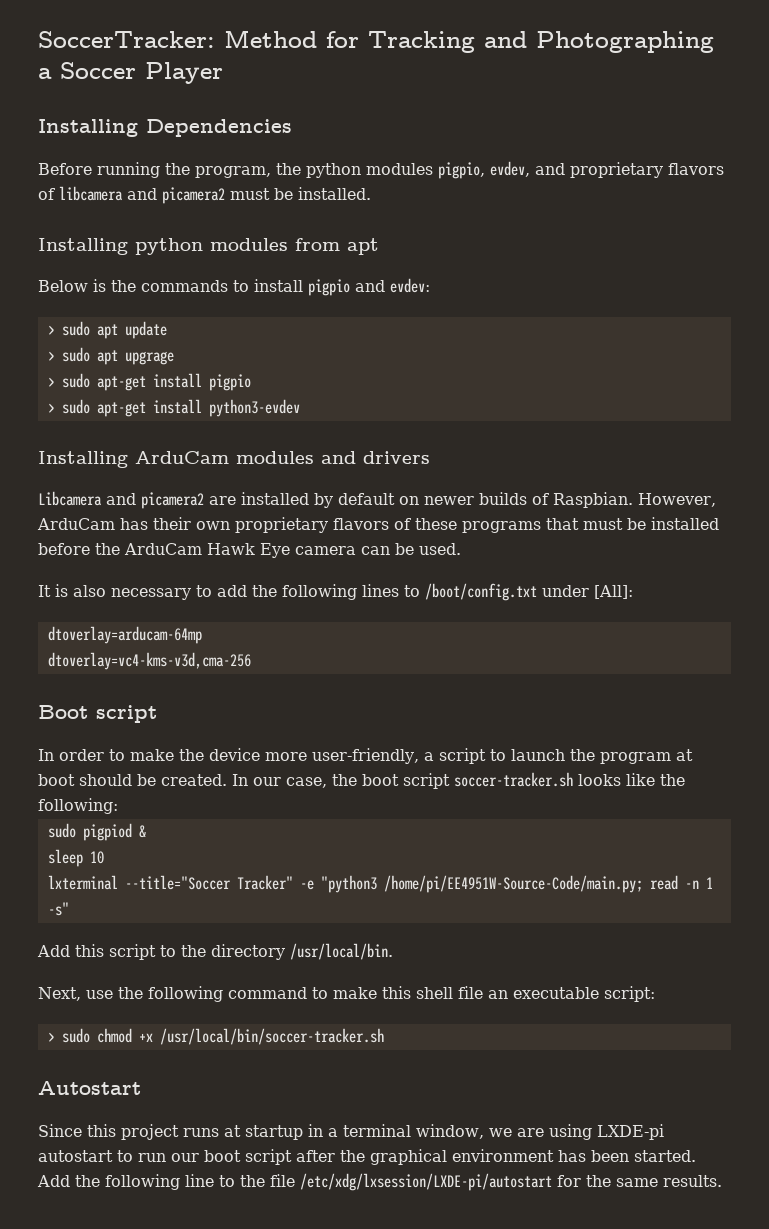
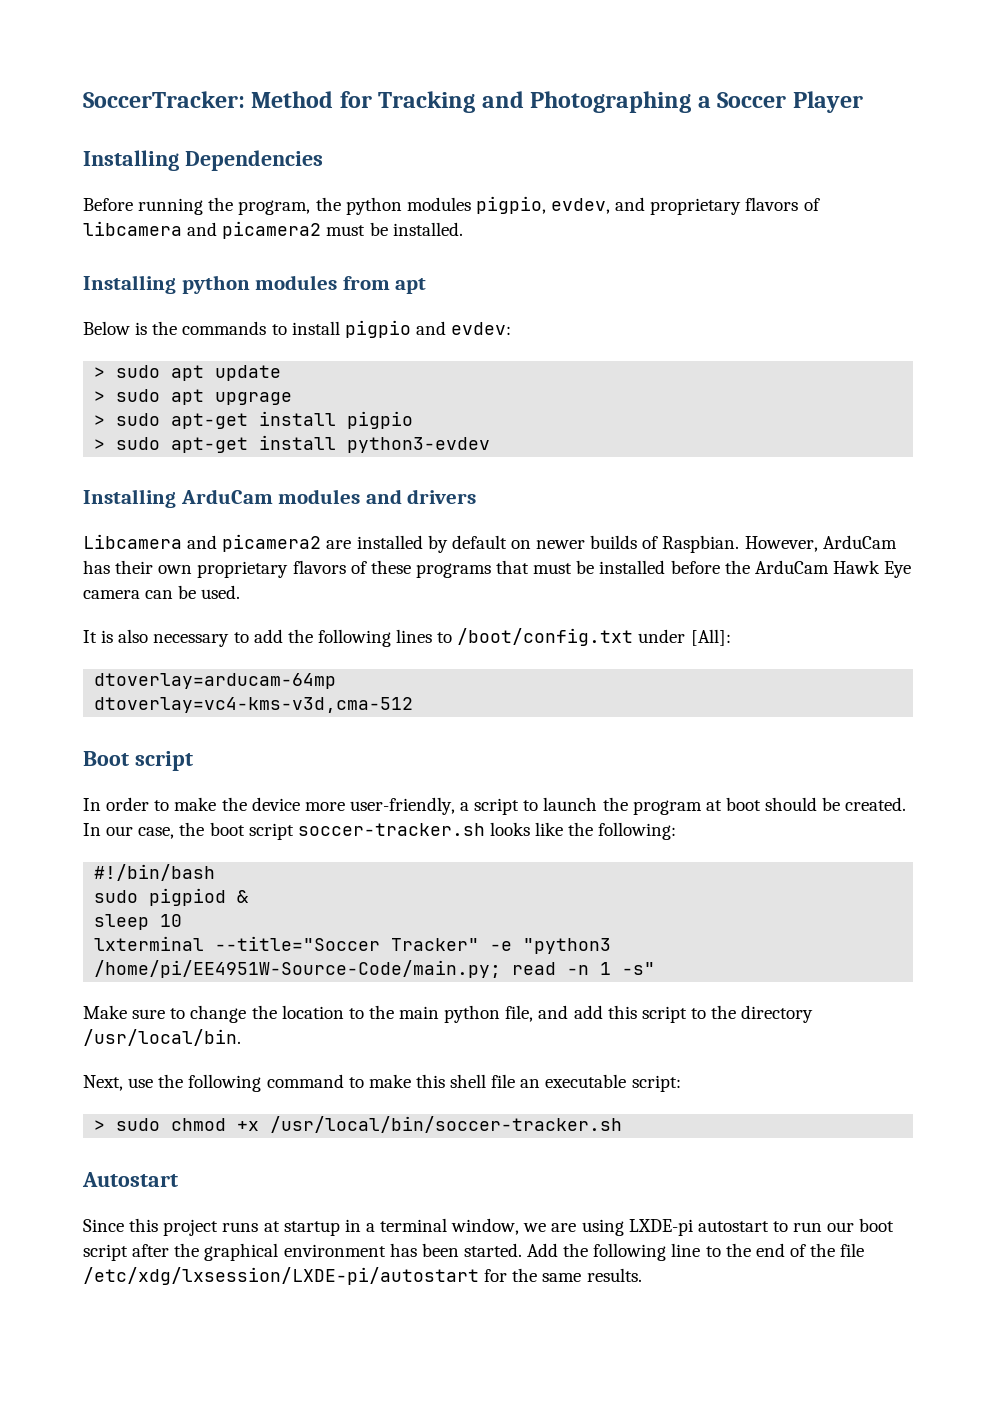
- dtoverlay=vc4-kms-v3d,cma-256
+ dtoverlay=vc4-kms-v3d,cma-512
+ #!/bin/bash
- Add this script to the directory /usr/local/bin.
+ Make sure to change the location to the main python file, and add this script to the directory /usr/local/bin.
- Add the following line to the file /etc/xdg/lxsession/LXDE-pi/autostart for the same results.
+ Add the following line to the end of the file /etc/xdg/lxsession/LXDE-pi/autostart for the same results.

